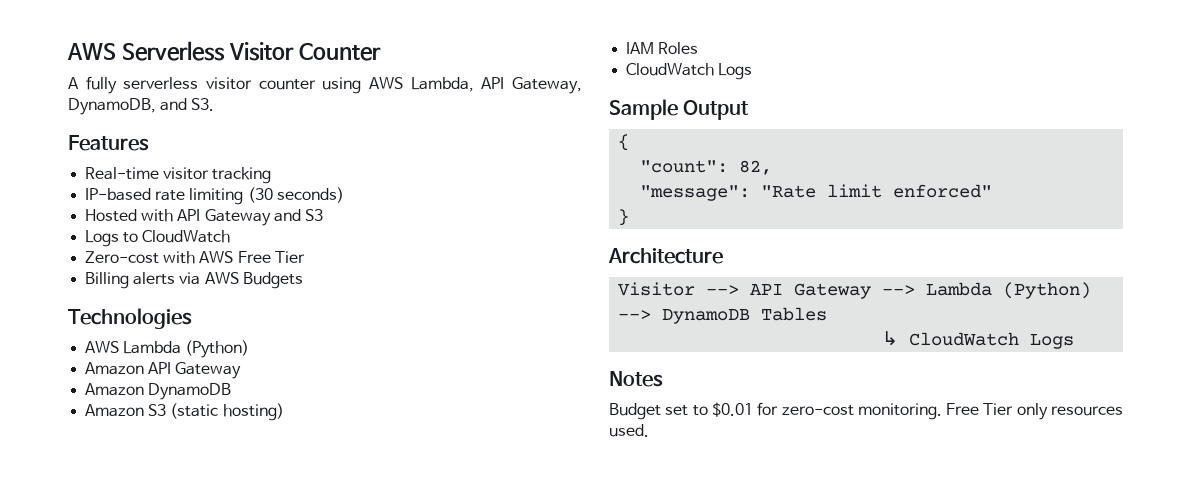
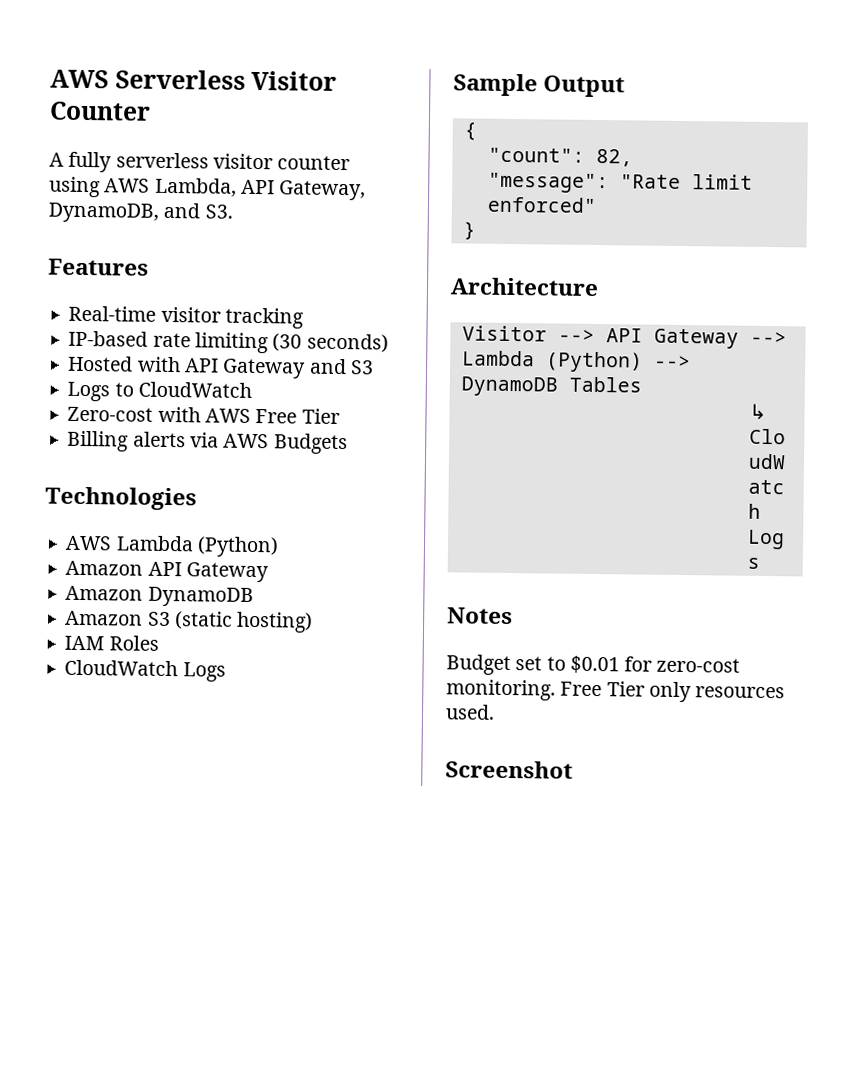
+ Screenshot

